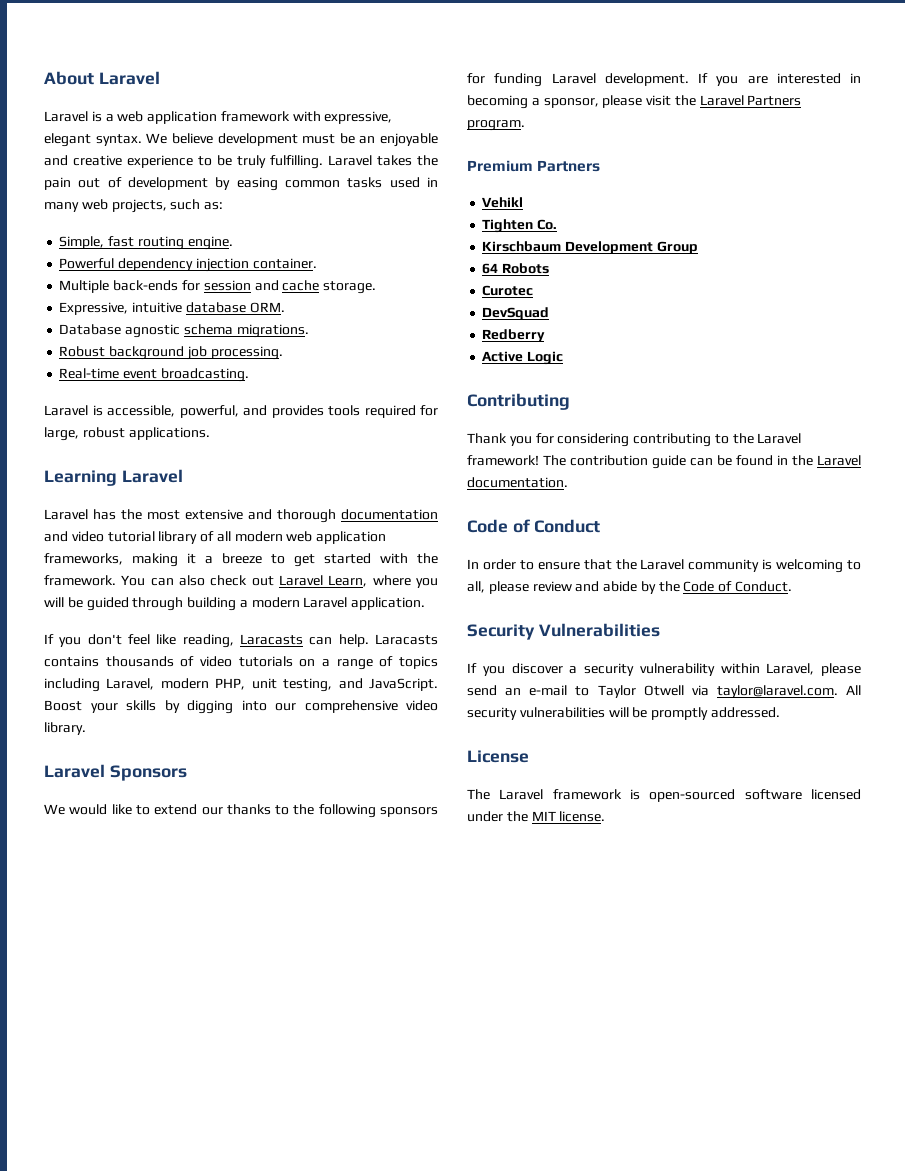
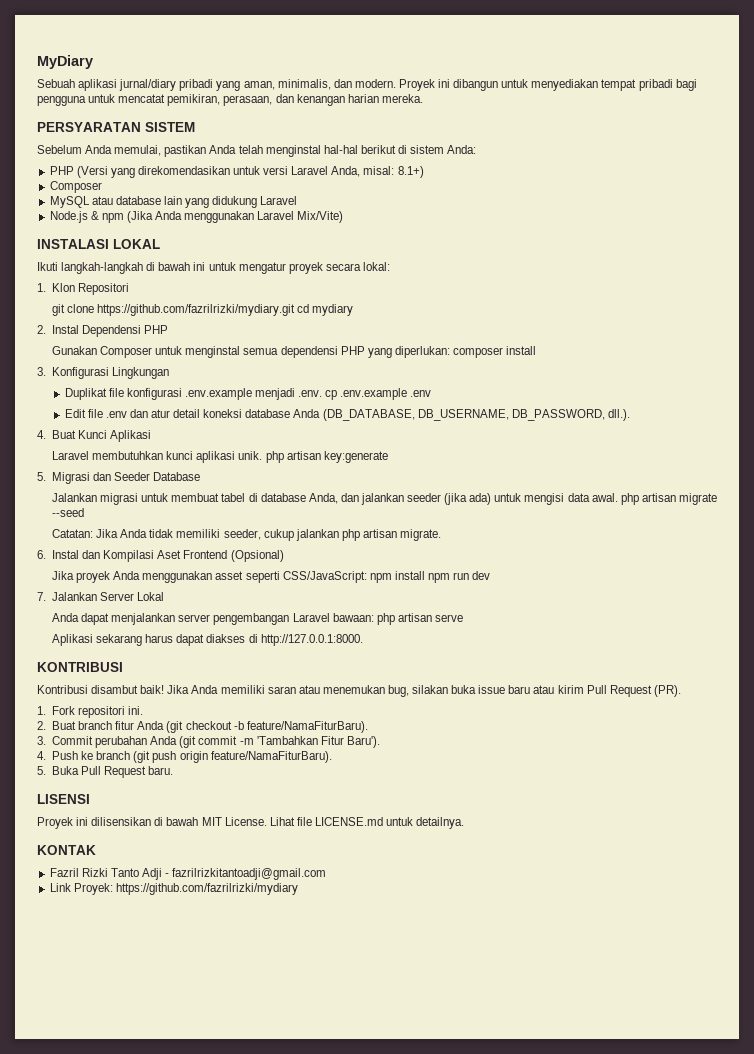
- About Laravel
- Laravel is a web application framework with expressive, elegant syntax. We believe development must be an enjoyable and creative experience to be truly fulfilling. Laravel takes the pain out of development by easing common tasks used in many web projects, such as:
- Simple, fast routing engine.
- Powerful dependency injection container.
- Multiple back-ends for session and cache storage.
- Expressive, intuitive database ORM.
- Database agnostic schema migrations.
- Robust background job processing.
- Real-time event broadcasting.
- Laravel is accessible, powerful, and provides tools required for large, robust applications.
- Learning Laravel
- Laravel has the most extensive and thorough documentation and video tutorial library of all modern web application frameworks, making it a breeze to get started with the framework. You can also check out Laravel Learn, where you will be guided through building a modern Laravel application.
- If you don't feel like reading, Laracasts can help. Laracasts contains thousands of video tutorials on a range of topics including Laravel, modern PHP, unit testing, and JavaScript. Boost your skills by digging into our comprehensive video library.
- Laravel Sponsors
- We would like to extend our thanks to the following sponsors for funding Laravel development. If you are interested in becoming a sponsor, please visit the Laravel Partners program.
- Premium Partners
- Vehikl
- Tighten Co.
- Kirschbaum Development Group
- 64 Robots
- Curotec
- DevSquad
- Redberry
- Active Logic
- Contributing
- Thank you for considering contributing to the Laravel framework! The contribution guide can be found in the Laravel documentation.
- Code of Conduct
- In order to ensure that the Laravel community is welcoming to all, please review and abide by the Code of Conduct.
- Security Vulnerabilities
- If you discover a security vulnerability within Laravel, please send an e-mail to Taylor Otwell via taylor@laravel.com. All security vulnerabilities will be promptly addressed.
- License
- The Laravel framework is open-sourced software licensed under the MIT license.
+ MyDiary
+ Sebuah aplikasi jurnal/diary pribadi yang aman, minimalis, dan modern. Proyek ini dibangun untuk menyediakan tempat pribadi bagi pengguna untuk mencatat pemikiran, perasaan, dan kenangan harian mereka.
+ PERSYARATAN SISTEM
+ Sebelum Anda memulai, pastikan Anda telah menginstal hal-hal berikut di sistem Anda:
+ PHP (Versi yang direkomendasikan untuk versi Laravel Anda, misal: 8.1+)
+ Composer
+ MySQL atau database lain yang didukung Laravel
+ Node.js & npm (Jika Anda menggunakan Laravel Mix/Vite)
+ INSTALASI LOKAL
+ Ikuti langkah-langkah di bawah ini untuk mengatur proyek secara lokal:
+ 1. Klon Repositori
+ git clone https://github.com/fazrilrizki/mydiary.git cd mydiary
+ 2. Instal Dependensi PHP
+ Gunakan Composer untuk menginstal semua dependensi PHP yang diperlukan: composer install
+ 3. Konfigurasi Lingkungan
+ Duplikat file konfigurasi .env.example menjadi .env. cp .env.example .env
+ Edit file .env dan atur detail koneksi database Anda (DB_DATABASE, DB_USERNAME, DB_PASSWORD, dll.).
+ 4. Buat Kunci Aplikasi
+ Laravel membutuhkan kunci aplikasi unik. php artisan key:generate
+ 5. Migrasi dan Seeder Database
+ Jalankan migrasi untuk membuat tabel di database Anda, dan jalankan seeder (jika ada) untuk mengisi data awal. php artisan migrate --seed
+ Catatan: Jika Anda tidak memiliki seeder, cukup jalankan php artisan migrate.
+ 6. Instal dan Kompilasi Aset Frontend (Opsional)
+ Jika proyek Anda menggunakan asset seperti CSS/JavaScript: npm install npm run dev
+ 7. Jalankan Server Lokal
+ Anda dapat menjalankan server pengembangan Laravel bawaan: php artisan serve
+ Aplikasi sekarang harus dapat diakses di http://127.0.0.1:8000.
+ KONTRIBUSI
+ Kontribusi disambut baik! Jika Anda memiliki saran atau menemukan bug, silakan buka issue baru atau kirim Pull Request (PR).
+ 1. Fork repositori ini.
+ 2. Buat branch fitur Anda (git checkout -b feature/NamaFiturBaru).
+ 3. Commit perubahan Anda (git commit -m 'Tambahkan Fitur Baru').
+ 4. Push ke branch (git push origin feature/NamaFiturBaru).
+ 5. Buka Pull Request baru.
+ LISENSI
+ Proyek ini dilisensikan di bawah MIT License. Lihat file LICENSE.md untuk detailnya.
+ KONTAK
+ Fazril Rizki Tanto Adji - fazrilrizkitantoadji@gmail.com
+ Link Proyek: https://github.com/fazrilrizki/mydiary

